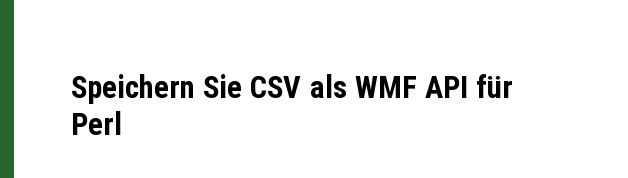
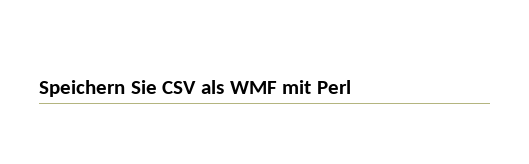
- Speichern Sie CSV als WMF API für Perl
+ Speichern Sie CSV als WMF mit Perl

